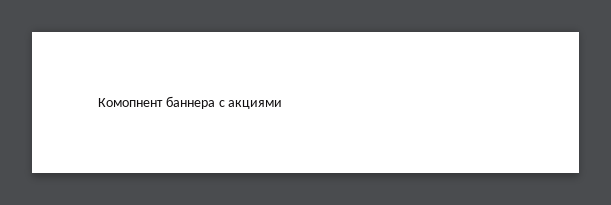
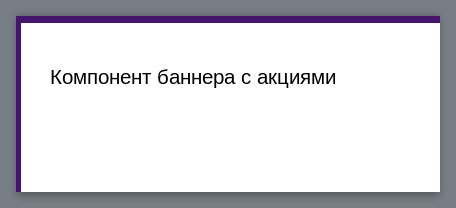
- Комопнент баннера с акциями
+ Компонент баннера с акциями

